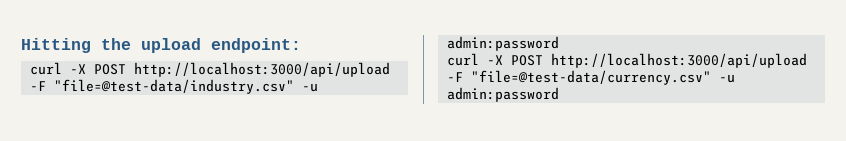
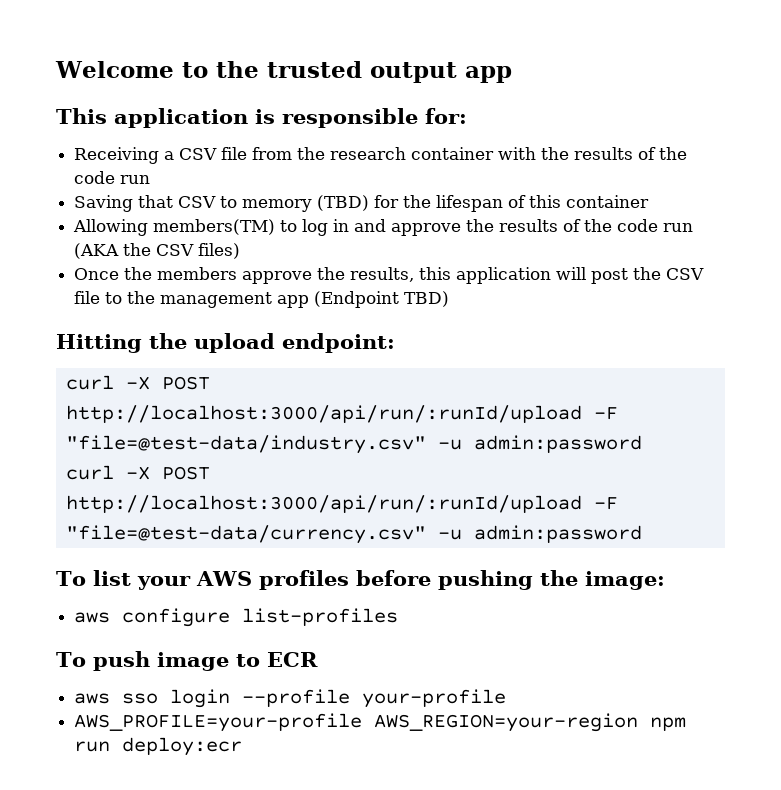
+ Welcome to the trusted output app
+ This application is responsible for:
+ Receiving a CSV file from the research container with the results of the code run
+ Saving that CSV to memory (TBD) for the lifespan of this container
+ Allowing members(TM) to log in and approve the results of the code run (AKA the CSV files)
+ Once the members approve the results, this application will post the CSV file to the management app (Endpoint TBD)
- curl -X POST http://localhost:3000/api/upload -F "file=@test-data/industry.csv" -u admin:password
+ curl -X POST http://localhost:3000/api/run/:runId/upload -F "file=@test-data/industry.csv" -u admin:password
- curl -X POST http://localhost:3000/api/upload -F "file=@test-data/currency.csv" -u admin:password
+ curl -X POST http://localhost:3000/api/run/:runId/upload -F "file=@test-data/currency.csv" -u admin:password
+ To list your AWS profiles before pushing the image:
+ aws configure list-profiles
+ To push image to ECR
+ aws sso login --profile your-profile
+ AWS_PROFILE=your-profile AWS_REGION=your-region npm run deploy:ecr

